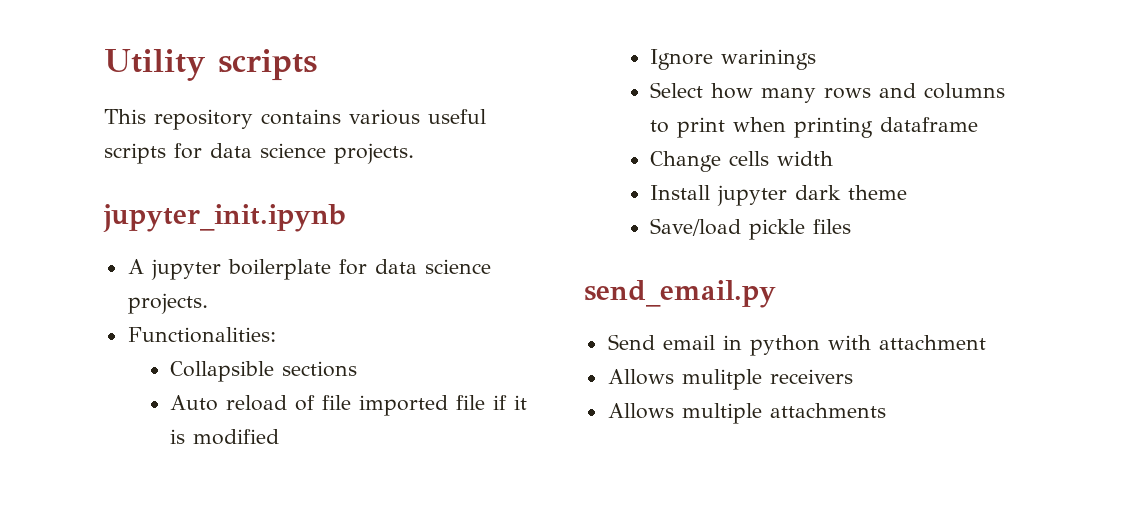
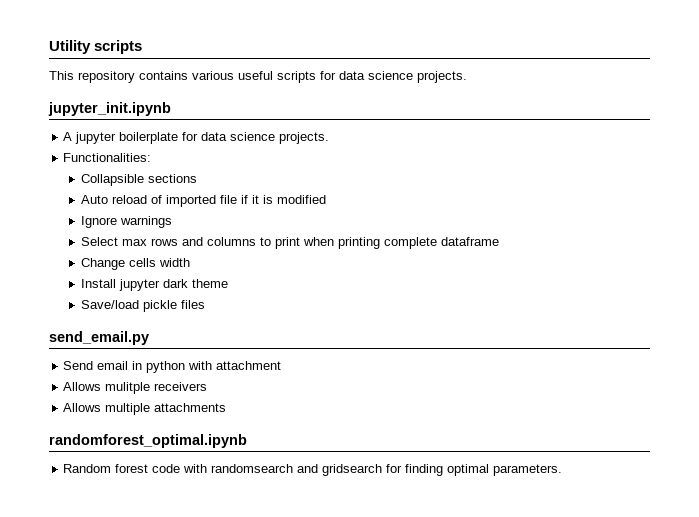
- Auto reload of file imported file if it is modified
+ Auto reload of imported file if it is modified
- Ignore warinings
+ Ignore warnings
- Select how many rows and columns to print when printing dataframe
+ Select max rows and columns to print when printing complete dataframe
+ randomforest_optimal.ipynb
+ Random forest code with randomsearch and gridsearch for finding optimal parameters.

